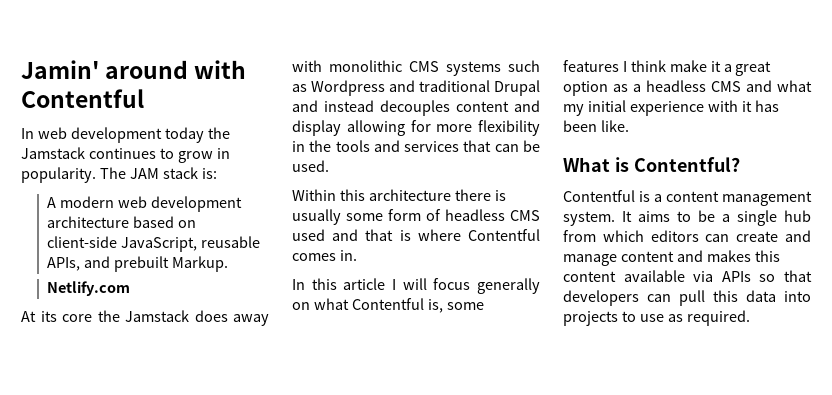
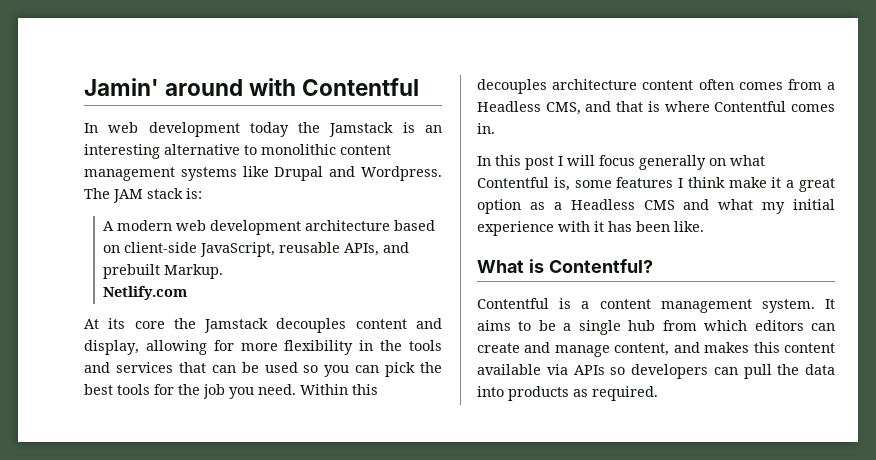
- In web development today the Jamstack continues to grow in popularity.
+ In web development today the Jamstack is an interesting alternative to monolithic content management systems like Drupal and Wordpress.
- At its core the Jamstack does away with monolithic CMS systems such as Wordpress and traditional Drupal and instead decouples content and display allowing for more flexibility in the tools and services that can be used.
- Within this architecture there is usually some form of headless CMS used and that is where Contentful comes in.
+ At its core the Jamstack decouples content and display, allowing for more flexibility in the tools and services that can be used so you can pick the best tools for the job you need. Within this decouples architecture content often comes from a Headless CMS, and that is where Contentful comes in.
- In this article I will focus generally on what Contentful is, some features I think make it a great option as a headless CMS and what my initial experience with it has been like.
+ In this post I will focus generally on what Contentful is, some features I think make it a great option as a Headless CMS and what my initial experience with it has been like.
- It aims to be a single hub from which editors can create and manage content and makes this content available via APIs so that developers can pull this data into projects to use as required.
+ It aims to be a single hub from which editors can create and manage content, and makes this content available via APIs so developers can pull the data into products as required.

